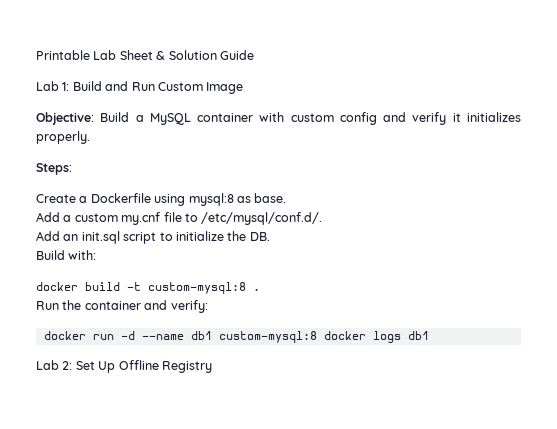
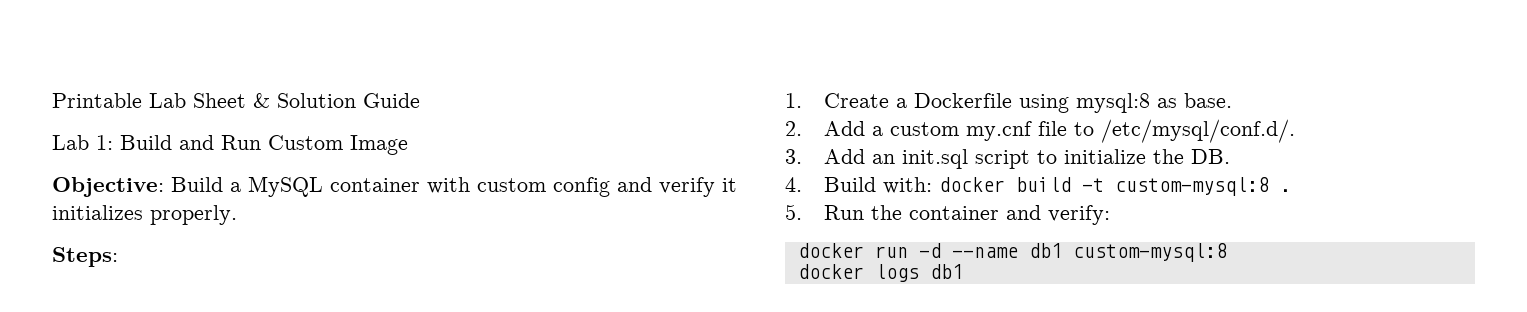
- Create a Dockerfile using mysql:8 as base.
+ 1. Create a Dockerfile using mysql:8 as base.
- Add a custom my.cnf file to /etc/mysql/conf.d/.
+ 2. Add a custom my.cnf file to /etc/mysql/conf.d/.
- Add an init.sql script to initialize the DB.
+ 3. Add an init.sql script to initialize the DB.
- Build with:
- docker build -t custom-mysql:8 .
+ 4. Build with: docker build -t custom-mysql:8 .
- Run the container and verify:
+ 5. Run the container and verify:
- docker run -d --name db1 custom-mysql:8 docker logs db1
+ docker run -d --name db1 custom-mysql:8
+ docker logs db1
- Lab 2: Set Up Offline Registry

